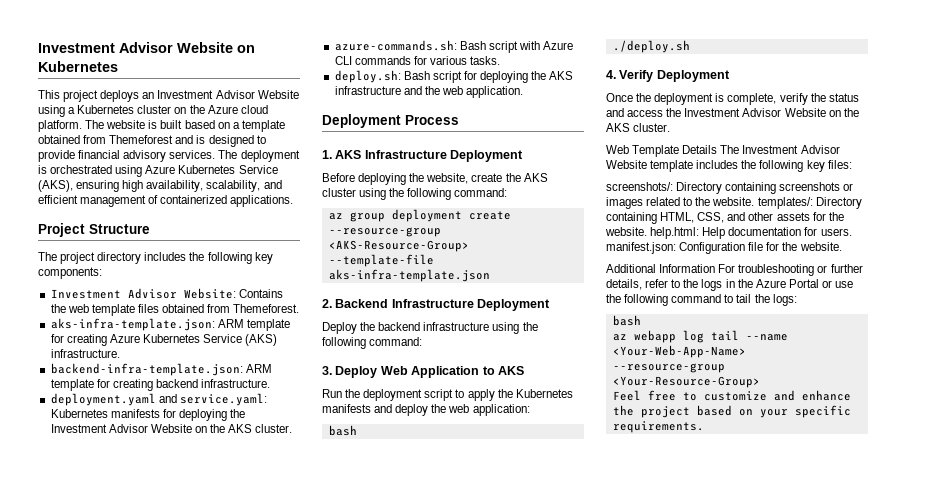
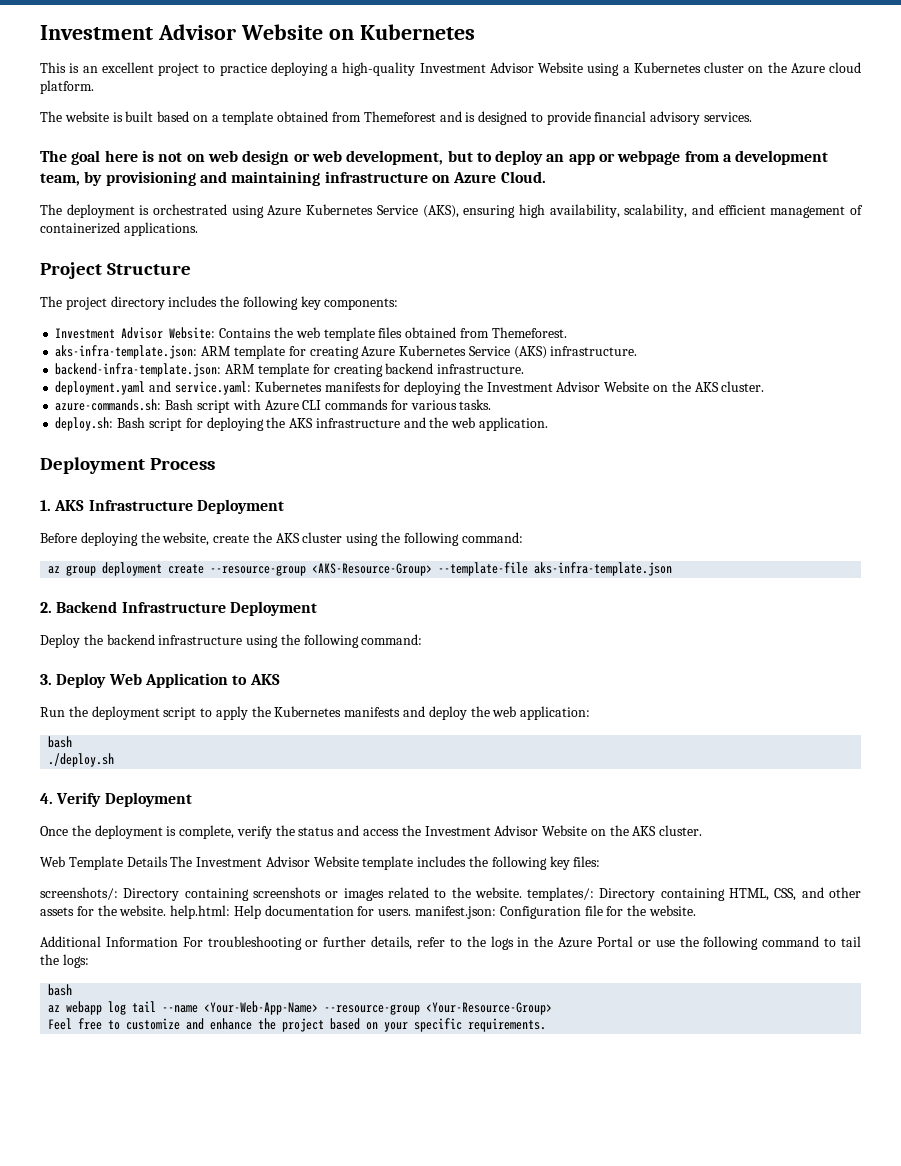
- This project deploys an Investment Advisor Website using a Kubernetes cluster on the Azure cloud platform. The website is built based on a template obtained from Themeforest and is designed to provide financial advisory services. The deployment is orchestrated using Azure Kubernetes Service (AKS), ensuring high availability, scalability, and efficient management of containerized applications.
+ This is an excellent project to practice deploying a high-quality Investment Advisor Website using a Kubernetes cluster on the Azure cloud platform.
+ The website is built based on a template obtained from Themeforest and is designed to provide financial advisory services.
+ The goal here is not on web design or web development, but to deploy an app or webpage from a development team, by provisioning and maintaining infrastructure on Azure Cloud.
+ The deployment is orchestrated using Azure Kubernetes Service (AKS), ensuring high availability, scalability, and efficient management of containerized applications.

